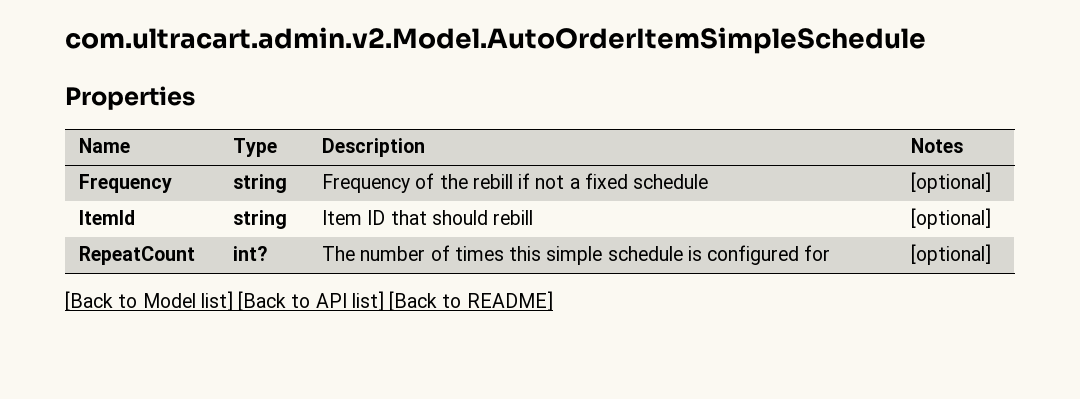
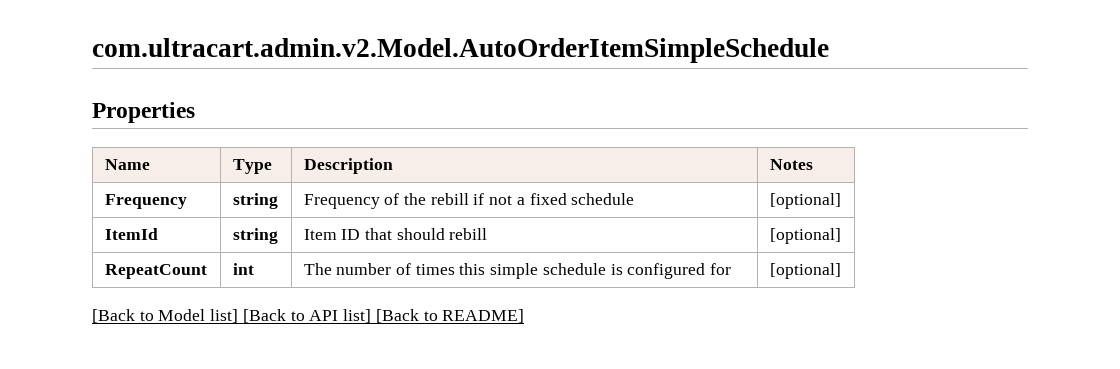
- RepeatCount | int? | The number of times this simple schedule is configured for | [optional]
+ RepeatCount | int | The number of times this simple schedule is configured for | [optional]

